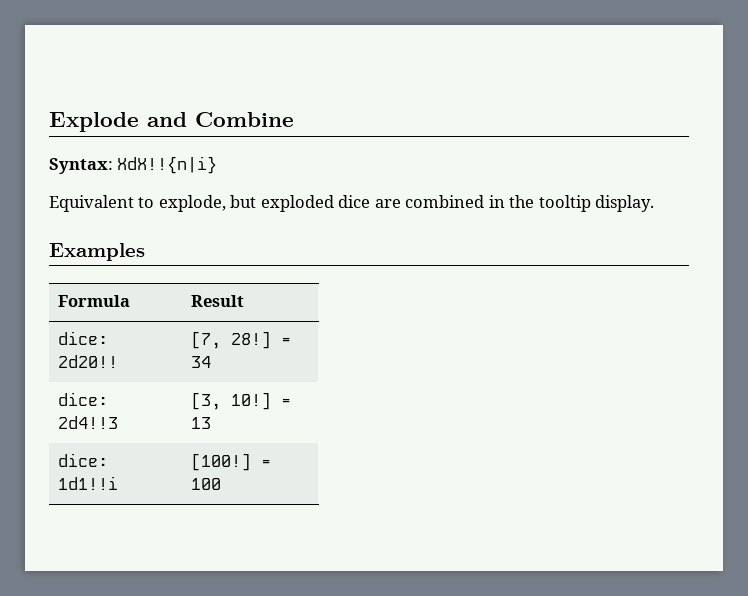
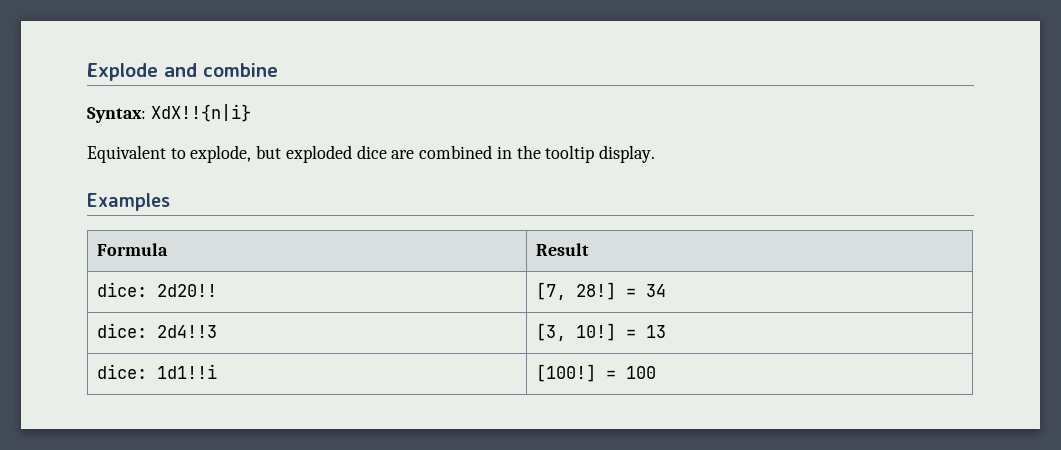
- Explode and Combine
+ Explode and combine

